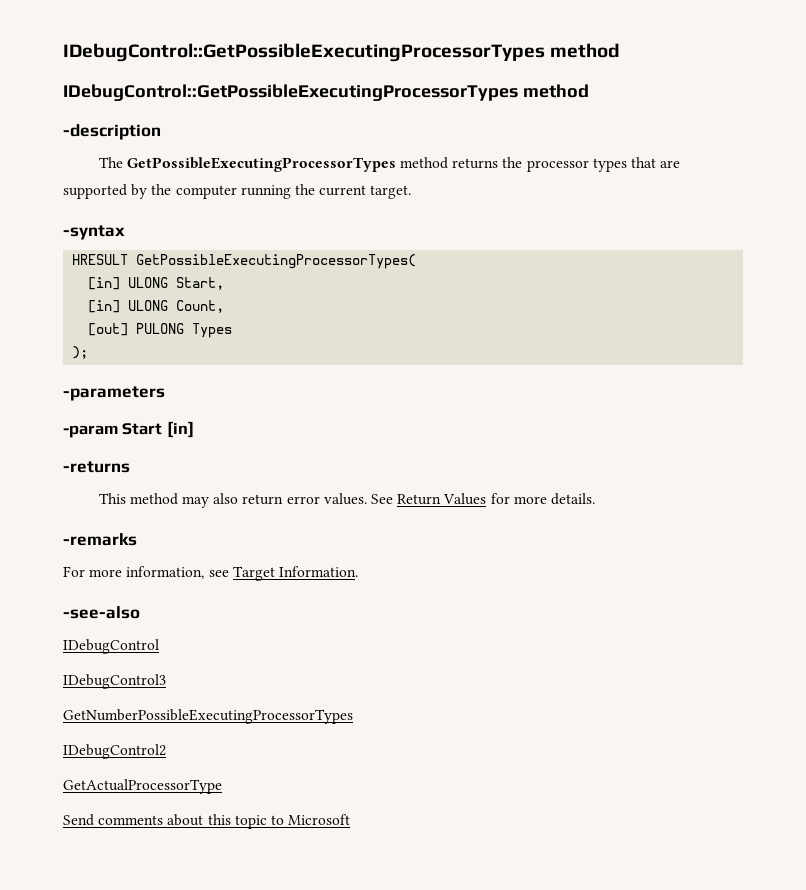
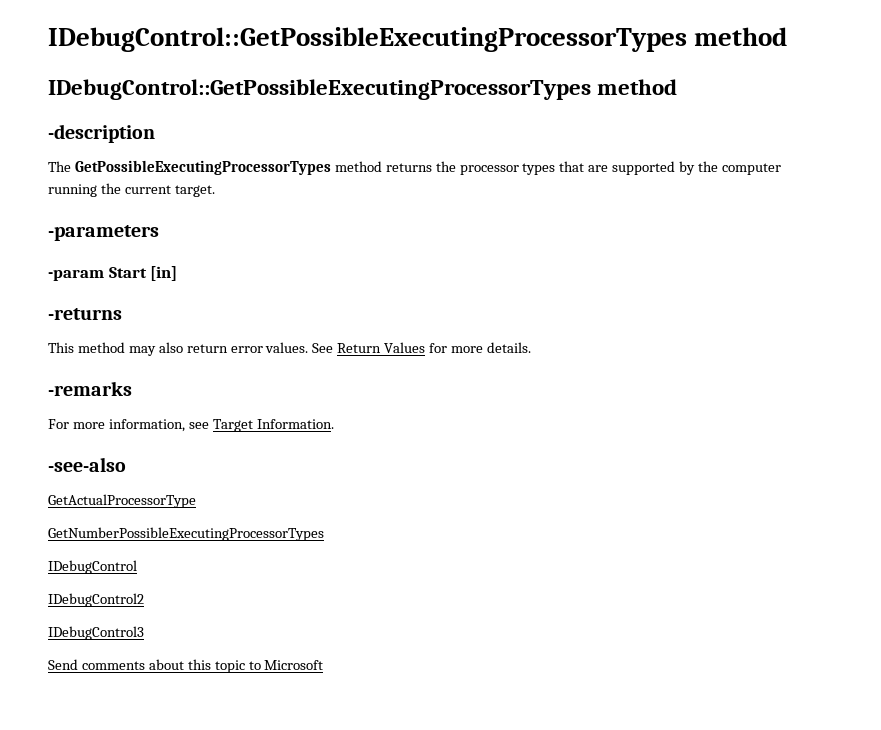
- -syntax
- HRESULT GetPossibleExecutingProcessorTypes(
- [in] ULONG Start,
- [in] ULONG Count,
- [out] PULONG Types
- );
- IDebugControl
- IDebugControl3
+ GetActualProcessorType
+ IDebugControl
- GetActualProcessorType
+ IDebugControl3

